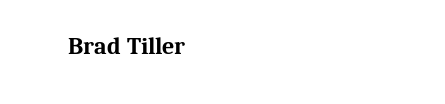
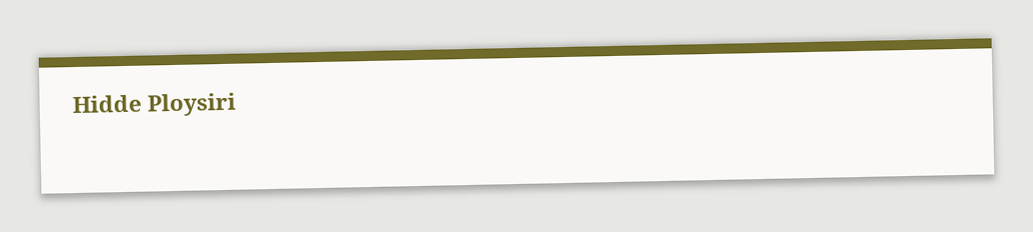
- Brad Tiller
+ Hidde Ploysiri

